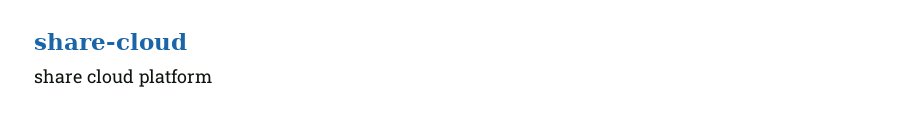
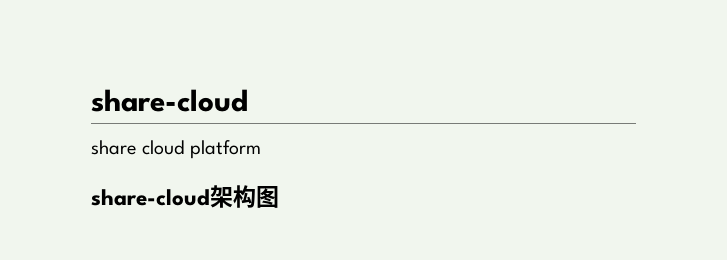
+ share-cloud架构图

